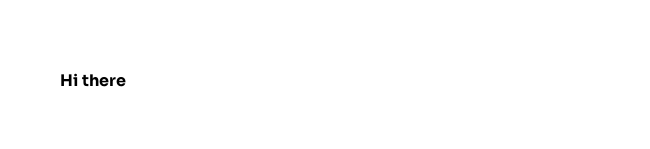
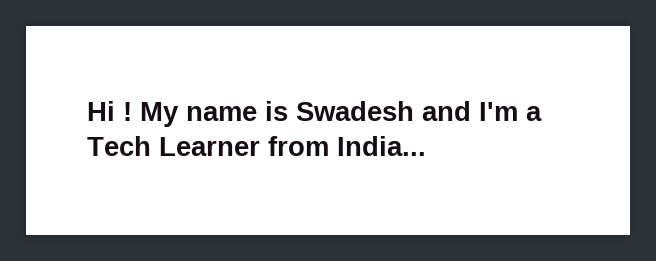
- Hi there
+ Hi ! My name is Swadesh and I'm a Tech Learner from India...

